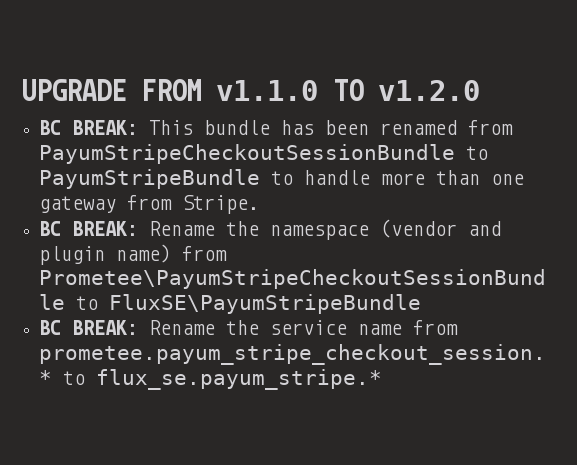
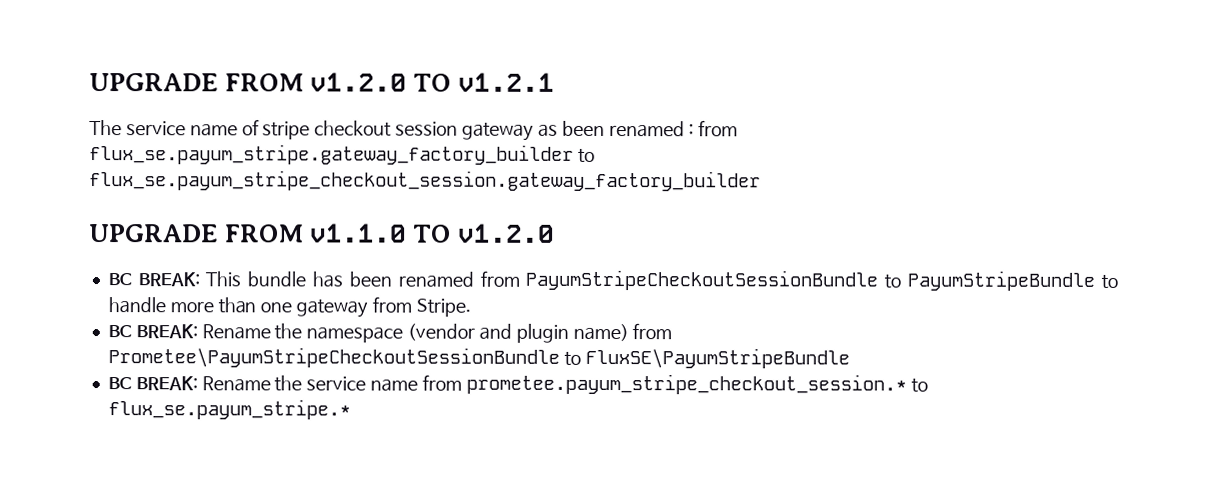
+ UPGRADE FROM v1.2.0 TO v1.2.1
+ The service name of stripe checkout session gateway as been renamed : from flux_se.payum_stripe.gateway_factory_builder to flux_se.payum_stripe_checkout_session.gateway_factory_builder

